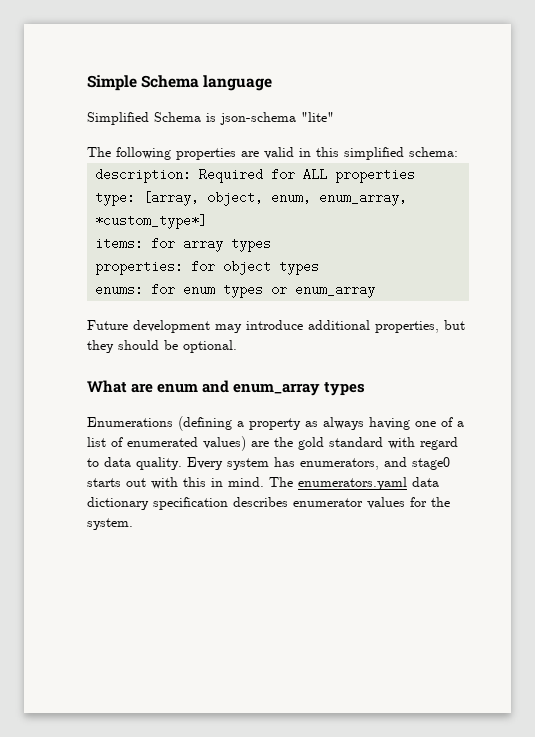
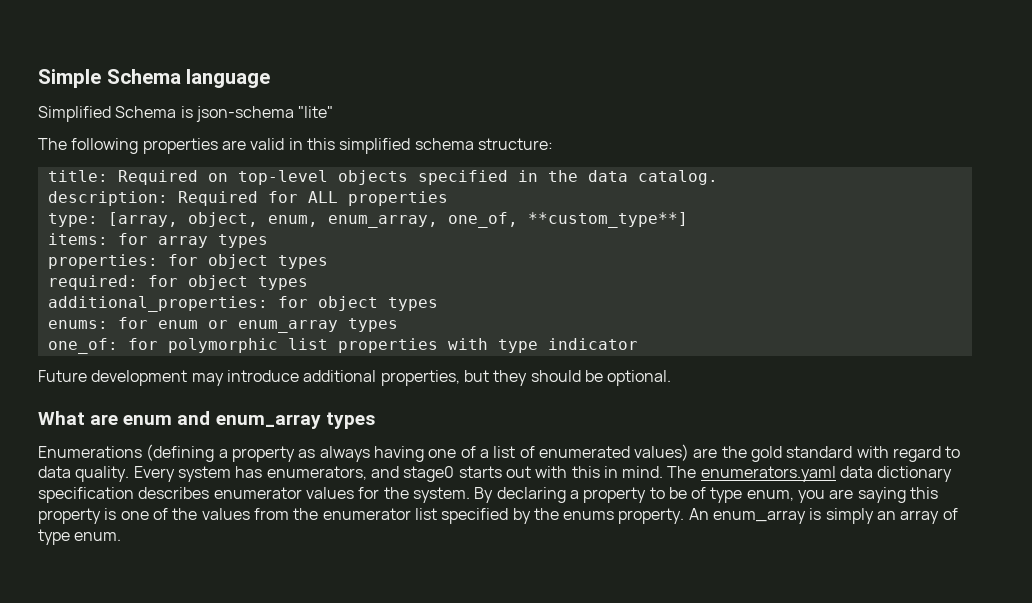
- The following properties are valid in this simplified schema:
+ The following properties are valid in this simplified schema structure:
+ title: Required on top-level objects specified in the data catalog.
- type: [array, object, enum, enum_array, *custom_type*]
+ type: [array, object, enum, enum_array, one_of, **custom_type**]
+ required: for object types
+ additional_properties: for object types
- enums: for enum types or enum_array
+ enums: for enum or enum_array types
+ one_of: for polymorphic list properties with type indicator
+ By declaring a property to be of type enum, you are saying this property is one of the values from the enumerator list specified by the enums property. An enum_array is simply an array of type enum.

